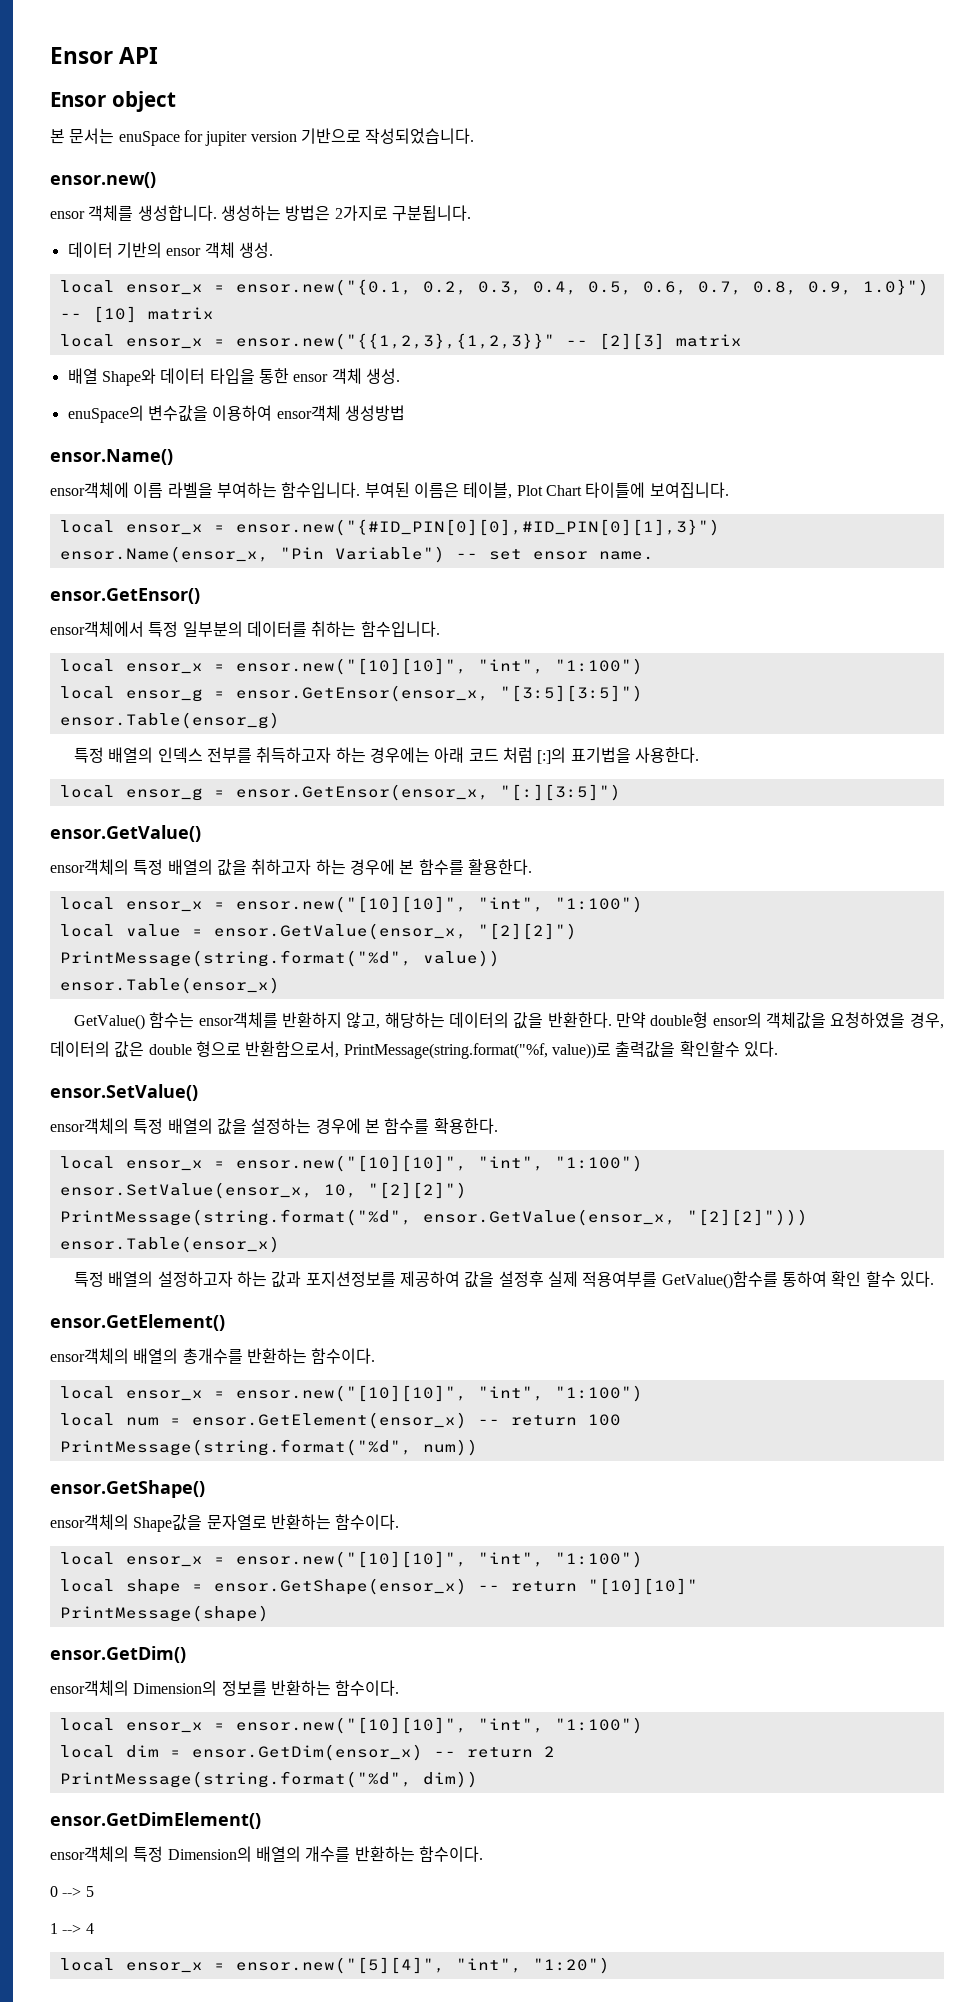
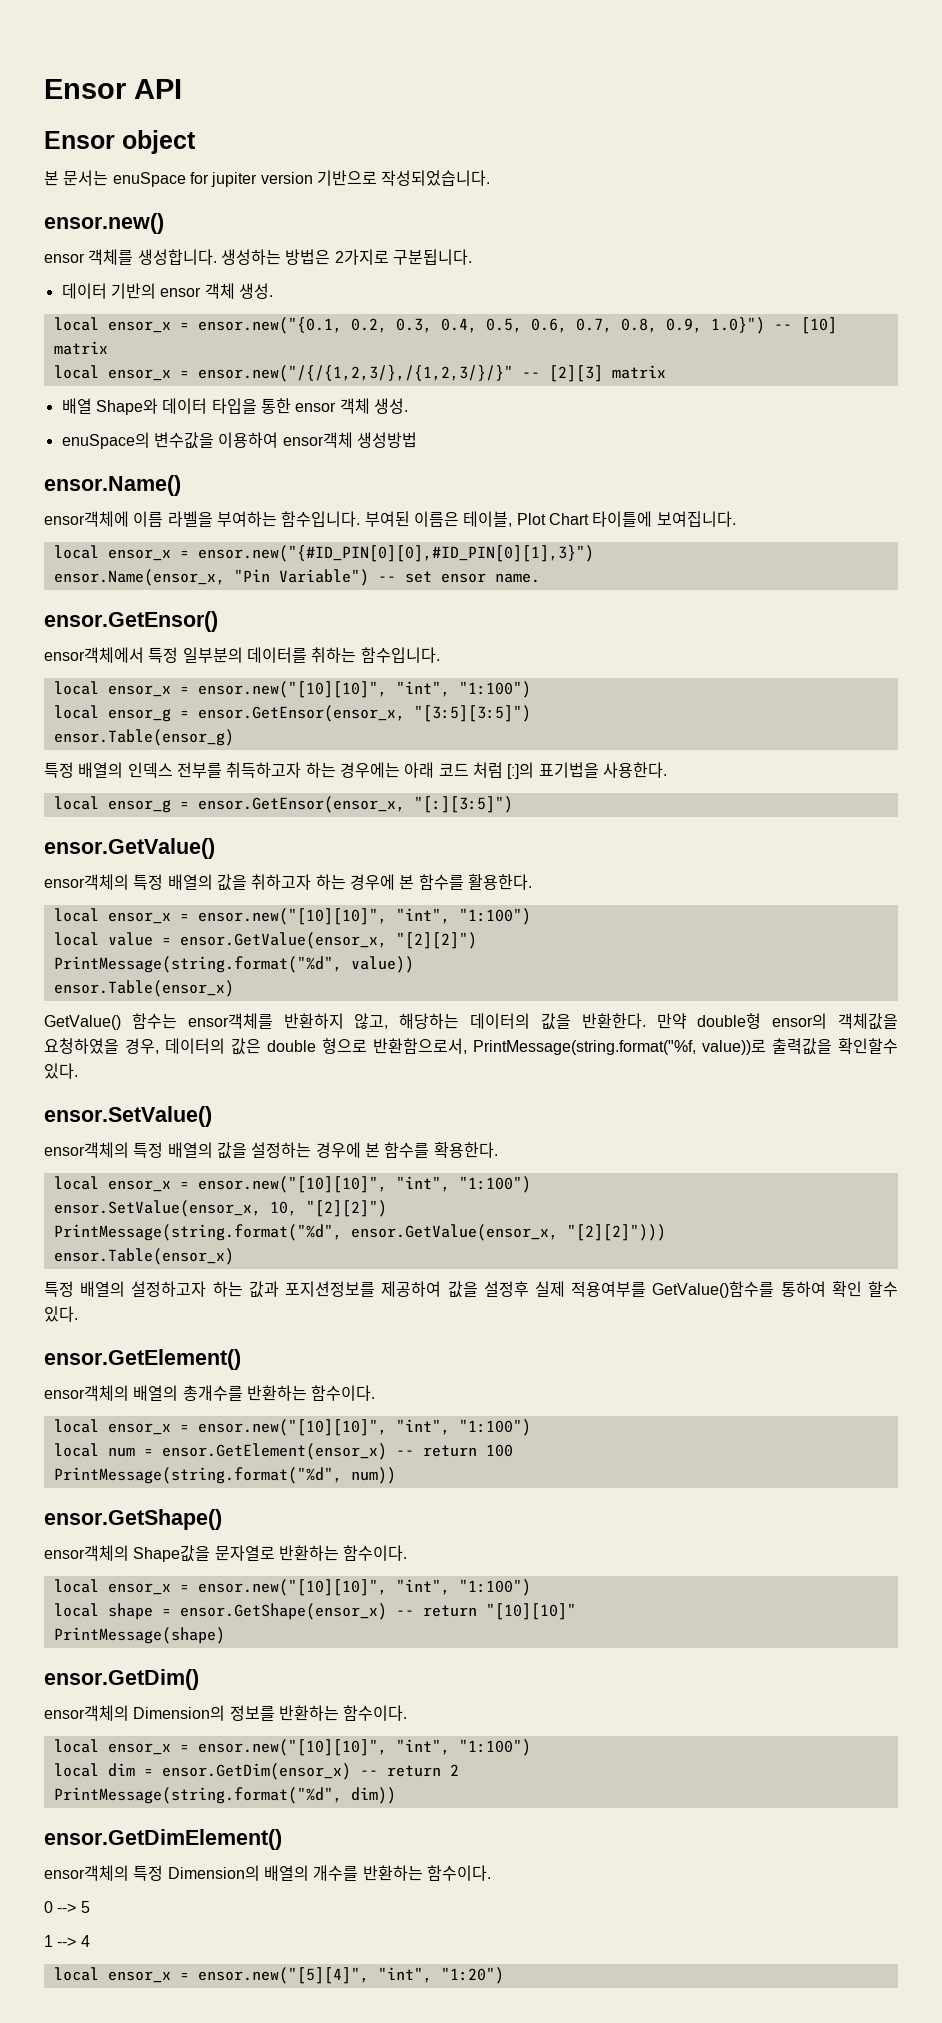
- local ensor_x = ensor.new("{{1,2,3},{1,2,3}}" -- [2][3] matrix
+ local ensor_x = ensor.new("/{/{1,2,3/},/{1,2,3/}/}" -- [2][3] matrix

